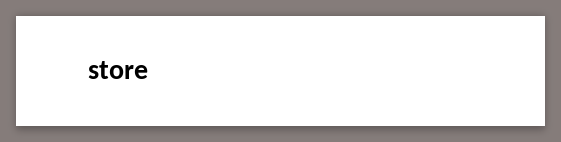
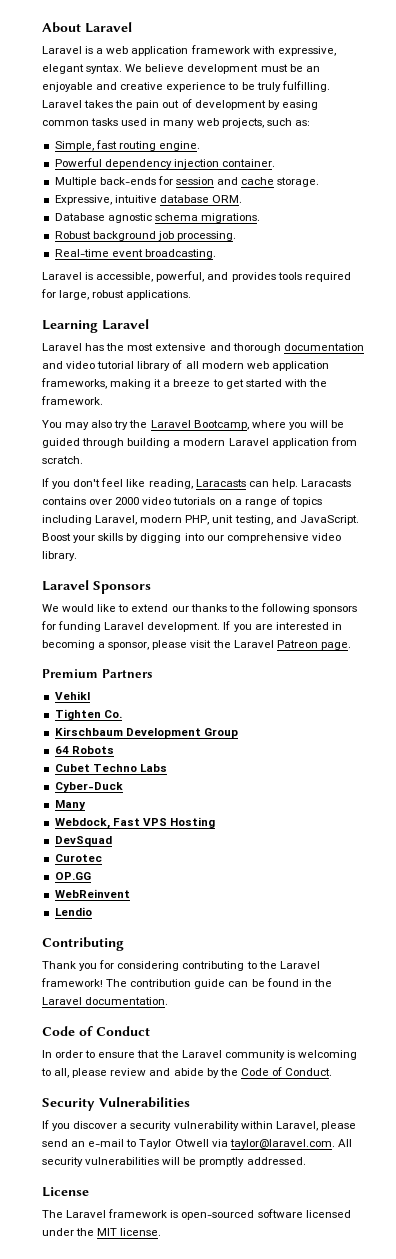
- store
+ About Laravel
+ Laravel is a web application framework with expressive, elegant syntax. We believe development must be an enjoyable and creative experience to be truly fulfilling. Laravel takes the pain out of development by easing common tasks used in many web projects, such as:
+ Simple, fast routing engine.
+ Powerful dependency injection container.
+ Multiple back-ends for session and cache storage.
+ Expressive, intuitive database ORM.
+ Database agnostic schema migrations.
+ Robust background job processing.
+ Real-time event broadcasting.
+ Laravel is accessible, powerful, and provides tools required for large, robust applications.
+ Learning Laravel
+ Laravel has the most extensive and thorough documentation and video tutorial library of all modern web application frameworks, making it a breeze to get started with the framework.
+ You may also try the Laravel Bootcamp, where you will be guided through building a modern Laravel application from scratch.
+ If you don't feel like reading, Laracasts can help. Laracasts contains over 2000 video tutorials on a range of topics including Laravel, modern PHP, unit testing, and JavaScript. Boost your skills by digging into our comprehensive video library.
+ Laravel Sponsors
+ We would like to extend our thanks to the following sponsors for funding Laravel development. If you are interested in becoming a sponsor, please visit the Laravel Patreon page.
+ Premium Partners
+ Vehikl
+ Tighten Co.
+ Kirschbaum Development Group
+ 64 Robots
+ Cubet Techno Labs
+ Cyber-Duck
+ Many
+ Webdock, Fast VPS Hosting
+ DevSquad
+ Curotec
+ OP.GG
+ WebReinvent
+ Lendio
+ Contributing
+ Thank you for considering contributing to the Laravel framework! The contribution guide can be found in the Laravel documentation.
+ Code of Conduct
+ In order to ensure that the Laravel community is welcoming to all, please review and abide by the Code of Conduct.
+ Security Vulnerabilities
+ If you discover a security vulnerability within Laravel, please send an e-mail to Taylor Otwell via taylor@laravel.com. All security vulnerabilities will be promptly addressed.
+ License
+ The Laravel framework is open-sourced software licensed under the MIT license.

